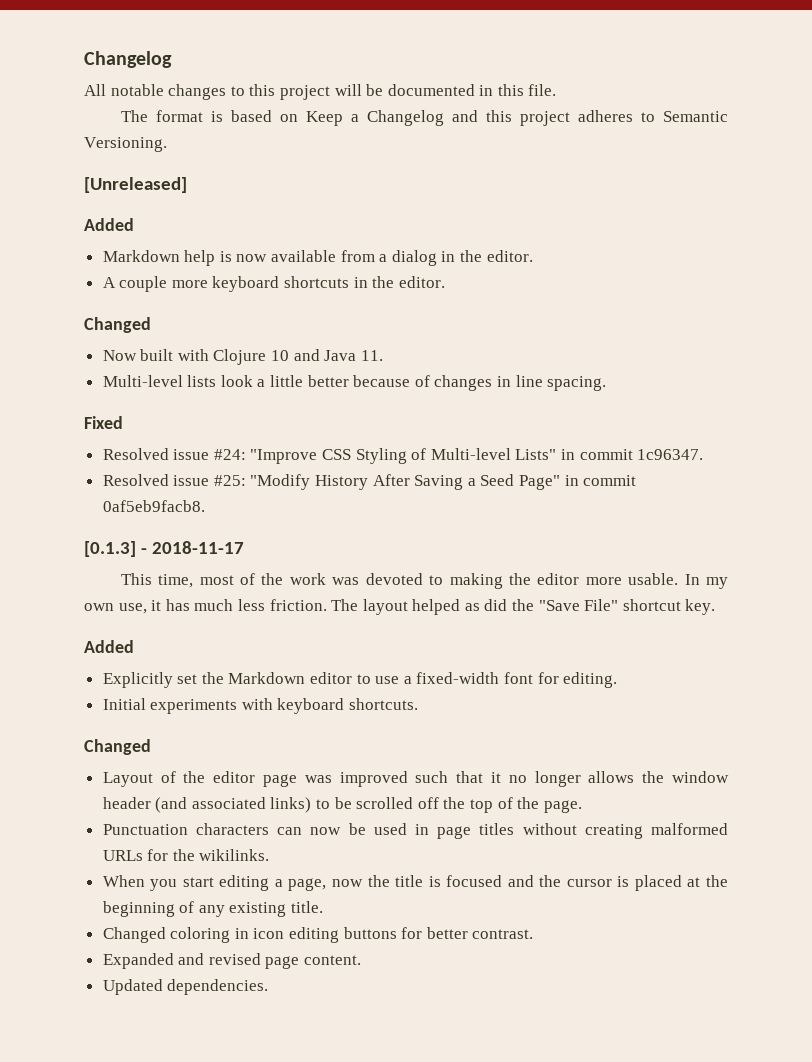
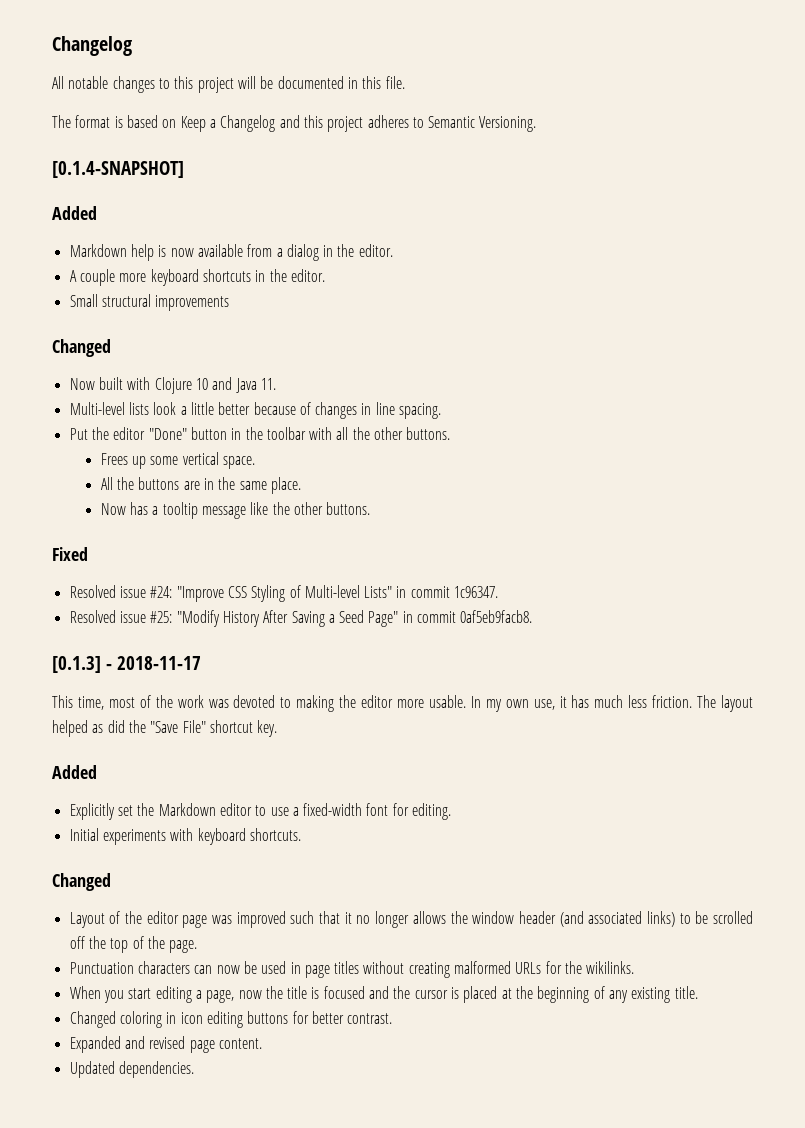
- [Unreleased]
+ [0.1.4-SNAPSHOT]
+ Small structural improvements
+ Put the editor "Done" button in the toolbar with all the other buttons.
+ Frees up some vertical space.
+ All the buttons are in the same place.
+ Now has a tooltip message like the other buttons.

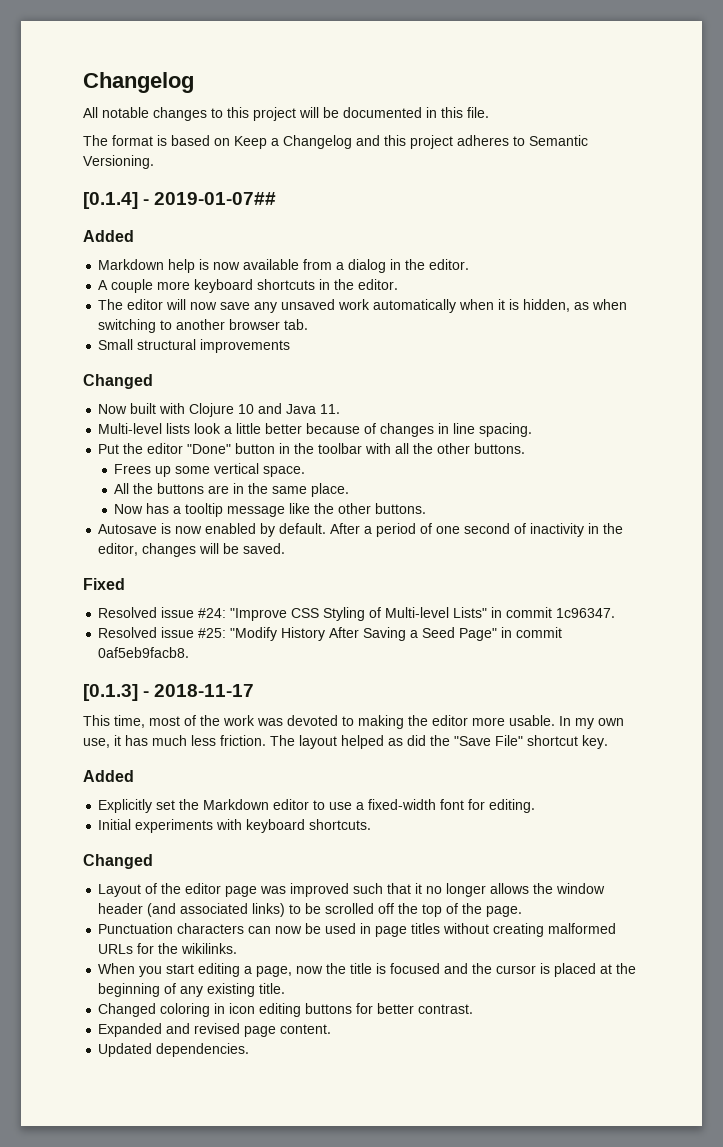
- [0.1.4-SNAPSHOT]
+ [0.1.4] - 2019-01-07##
+ The editor will now save any unsaved work automatically when it is hidden, as when switching to another browser tab.
+ Autosave is now enabled by default. After a period of one second of inactivity in the editor, changes will be saved.

